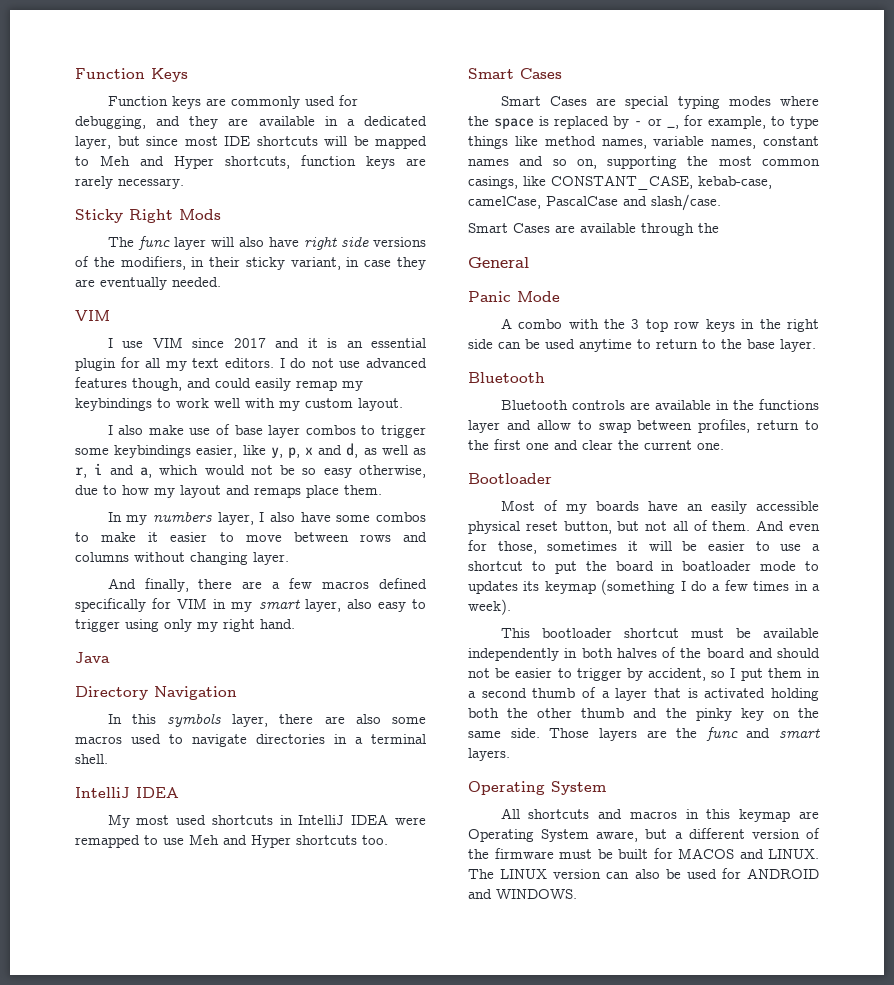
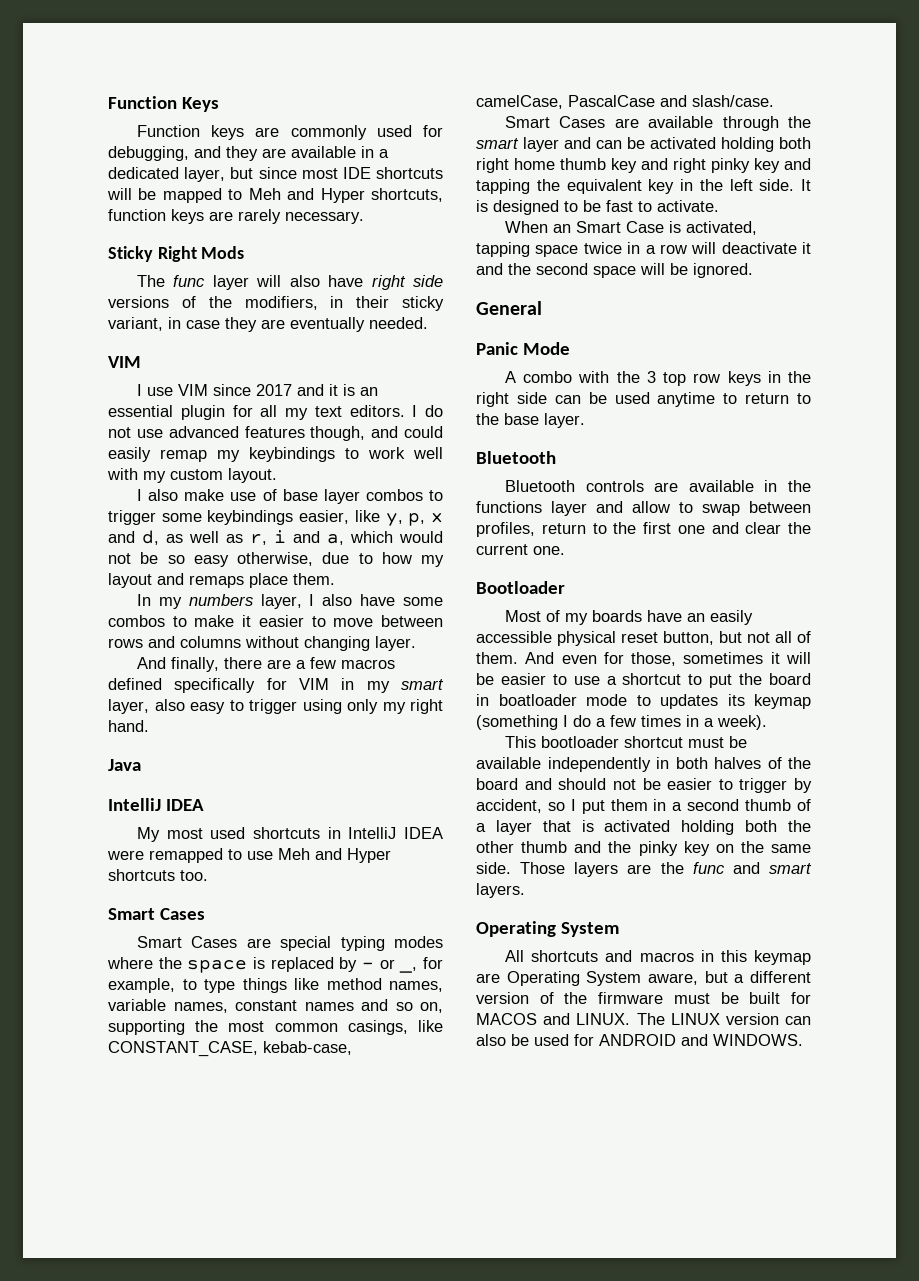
- Directory Navigation
- In this symbols layer, there are also some macros used to navigate directories in a terminal shell.
- Smart Cases are available through the
+ Smart Cases are available through the smart layer and can be activated holding both right home thumb key and right pinky key and tapping the equivalent key in the left side. It is designed to be fast to activate.
+ When an Smart Case is activated, tapping space twice in a row will deactivate it and the second space will be ignored.

